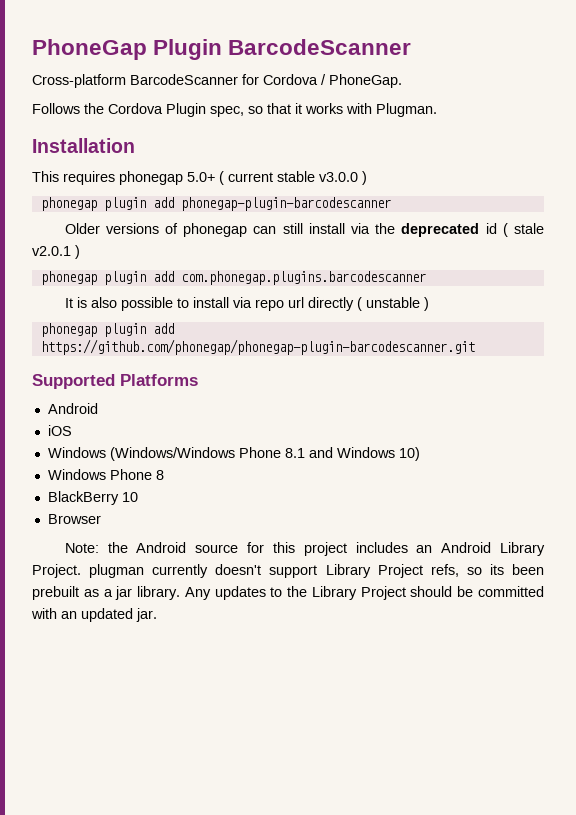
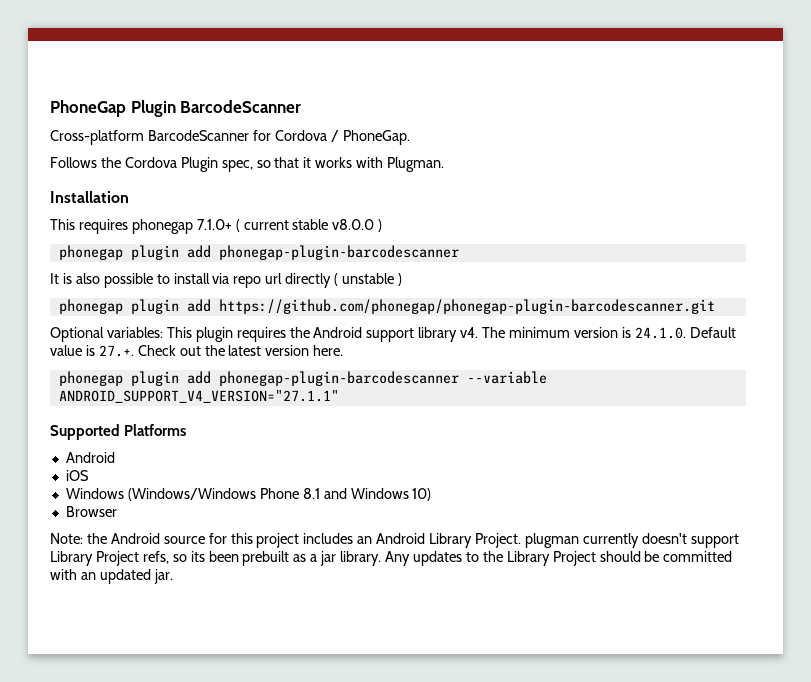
- This requires phonegap 5.0+ ( current stable v3.0.0 )
+ This requires phonegap 7.1.0+ ( current stable v8.0.0 )
- Older versions of phonegap can still install via the deprecated id ( stale v2.0.1 )
- phonegap plugin add com.phonegap.plugins.barcodescanner
+ Optional variables: This plugin requires the Android support library v4. The minimum version is 24.1.0. Default value is 27.+. Check out the latest version here.
+ phonegap plugin add phonegap-plugin-barcodescanner --variable ANDROID_SUPPORT_V4_VERSION="27.1.1"
- Windows Phone 8
- BlackBerry 10

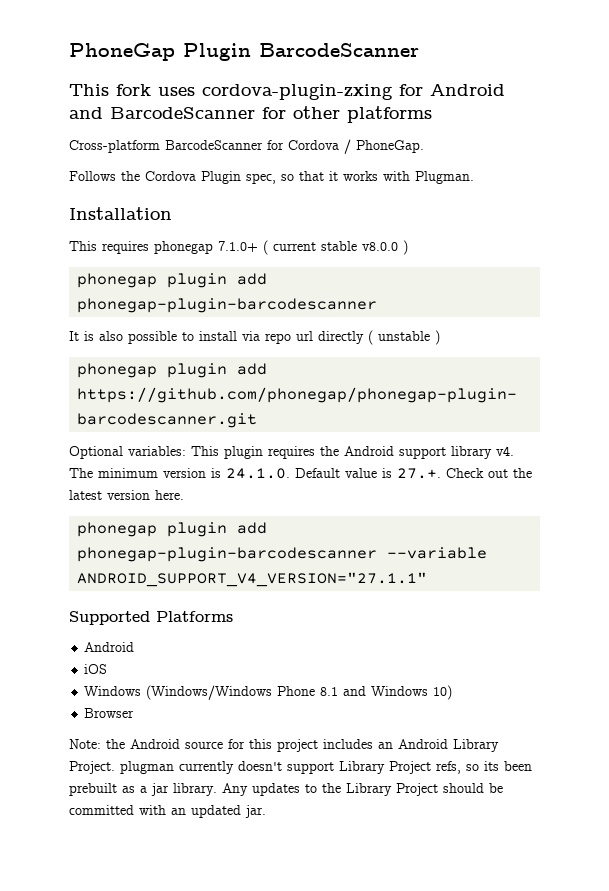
+ This fork uses cordova-plugin-zxing for Android and BarcodeScanner for other platforms

